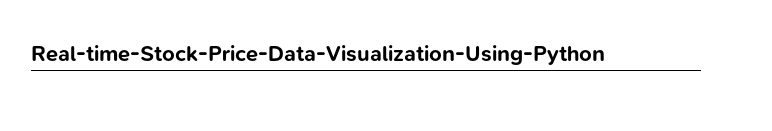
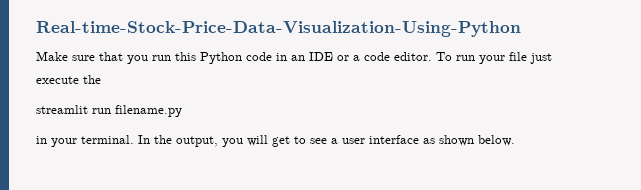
+ Make sure that you run this Python code in an IDE or a code editor. To run your file just execute the
+ streamlit run filename.py
+ in your terminal. In the output, you will get to see a user interface as shown below.

